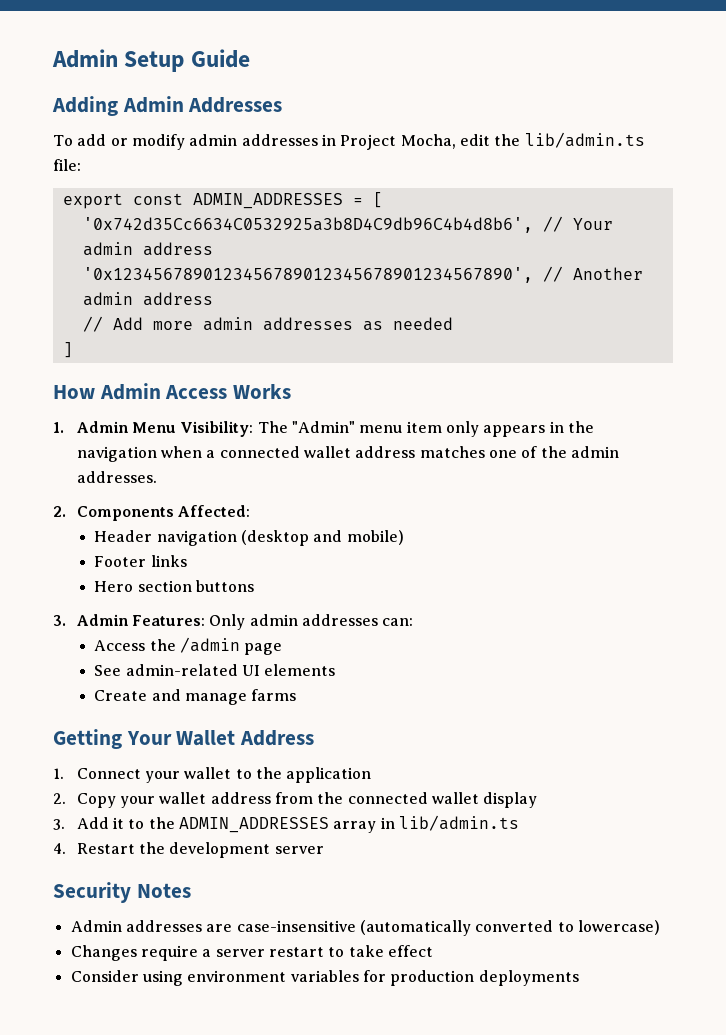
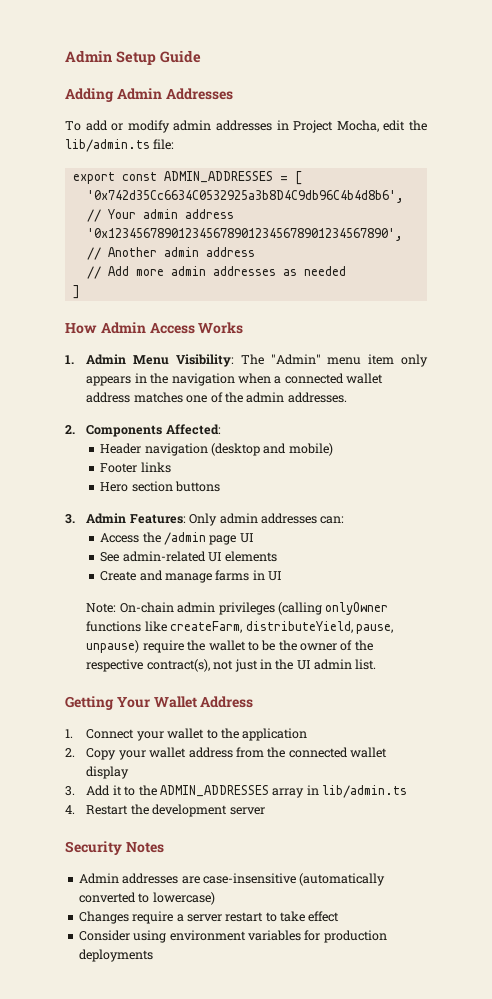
- Access the /admin page
+ Access the /admin page UI
- Create and manage farms
+ Create and manage farms in UI
+ Note: On-chain admin privileges (calling onlyOwner functions like createFarm, distributeYield, pause, unpause) require the wallet to be the owner of the respective contract(s), not just in the UI admin list.

